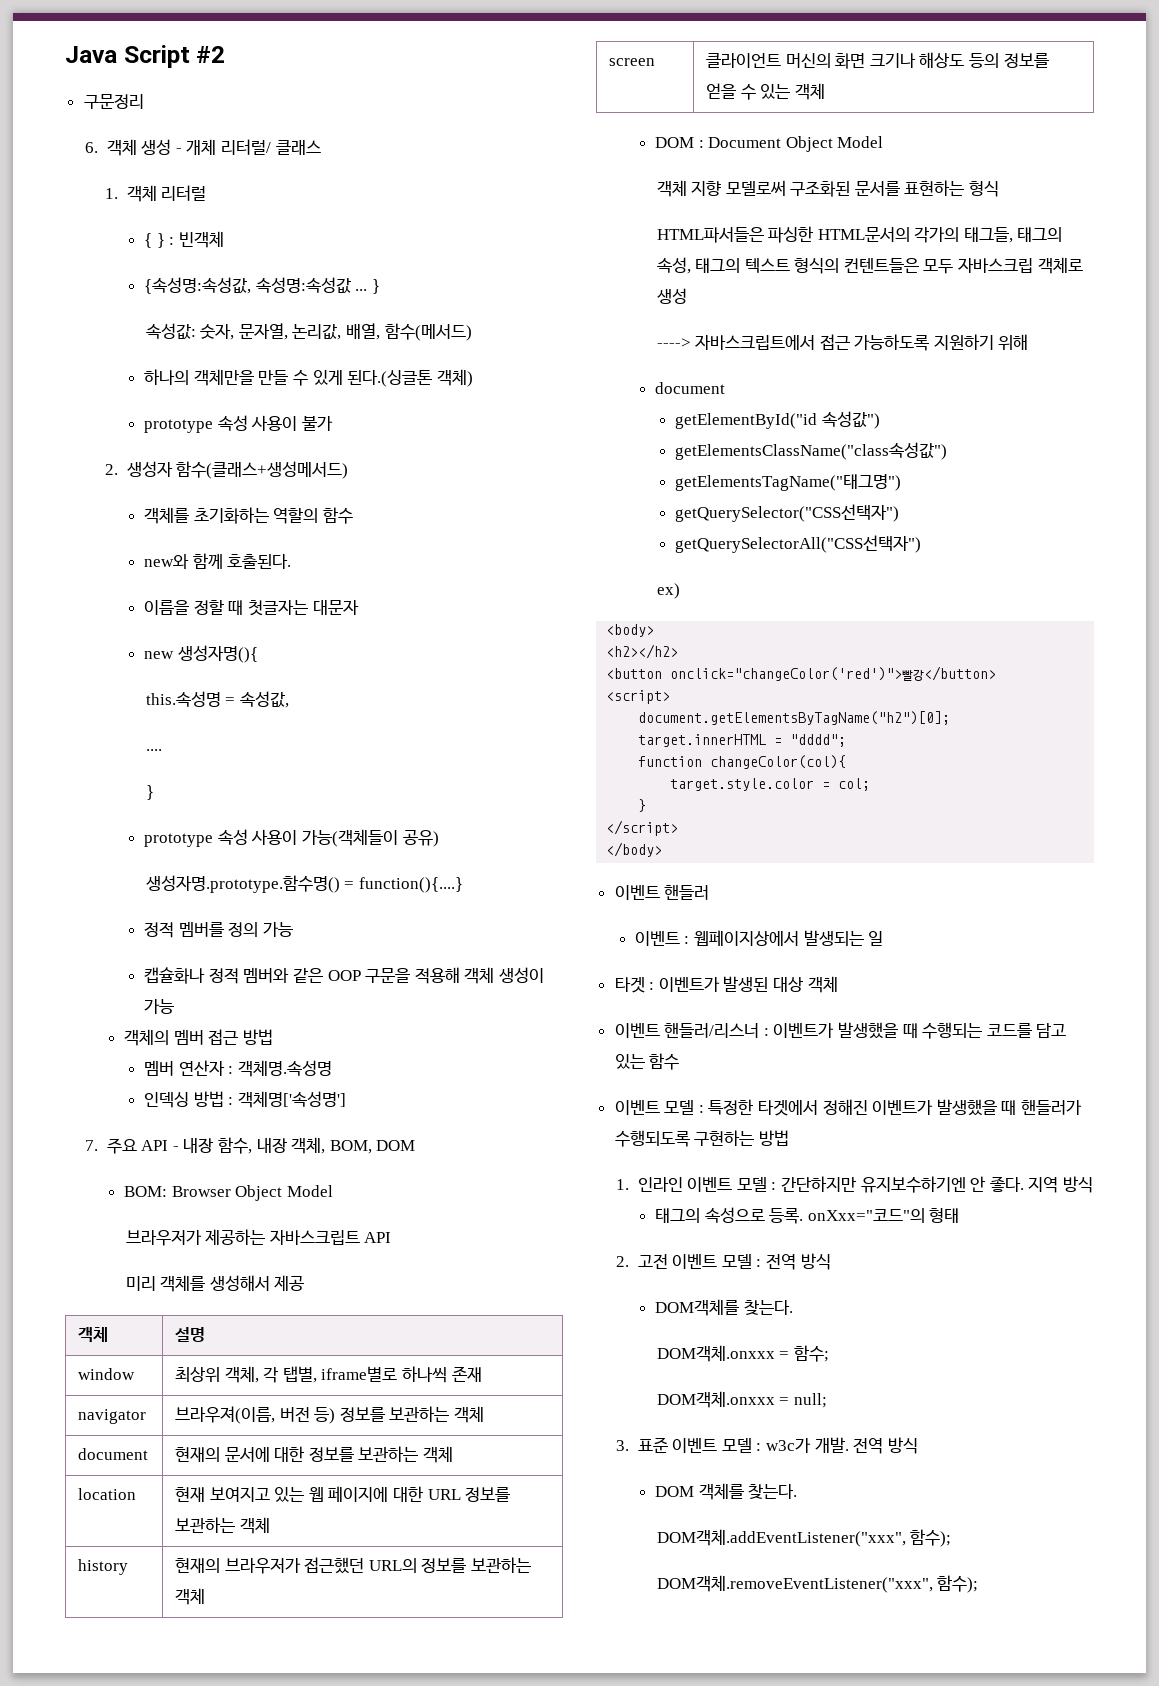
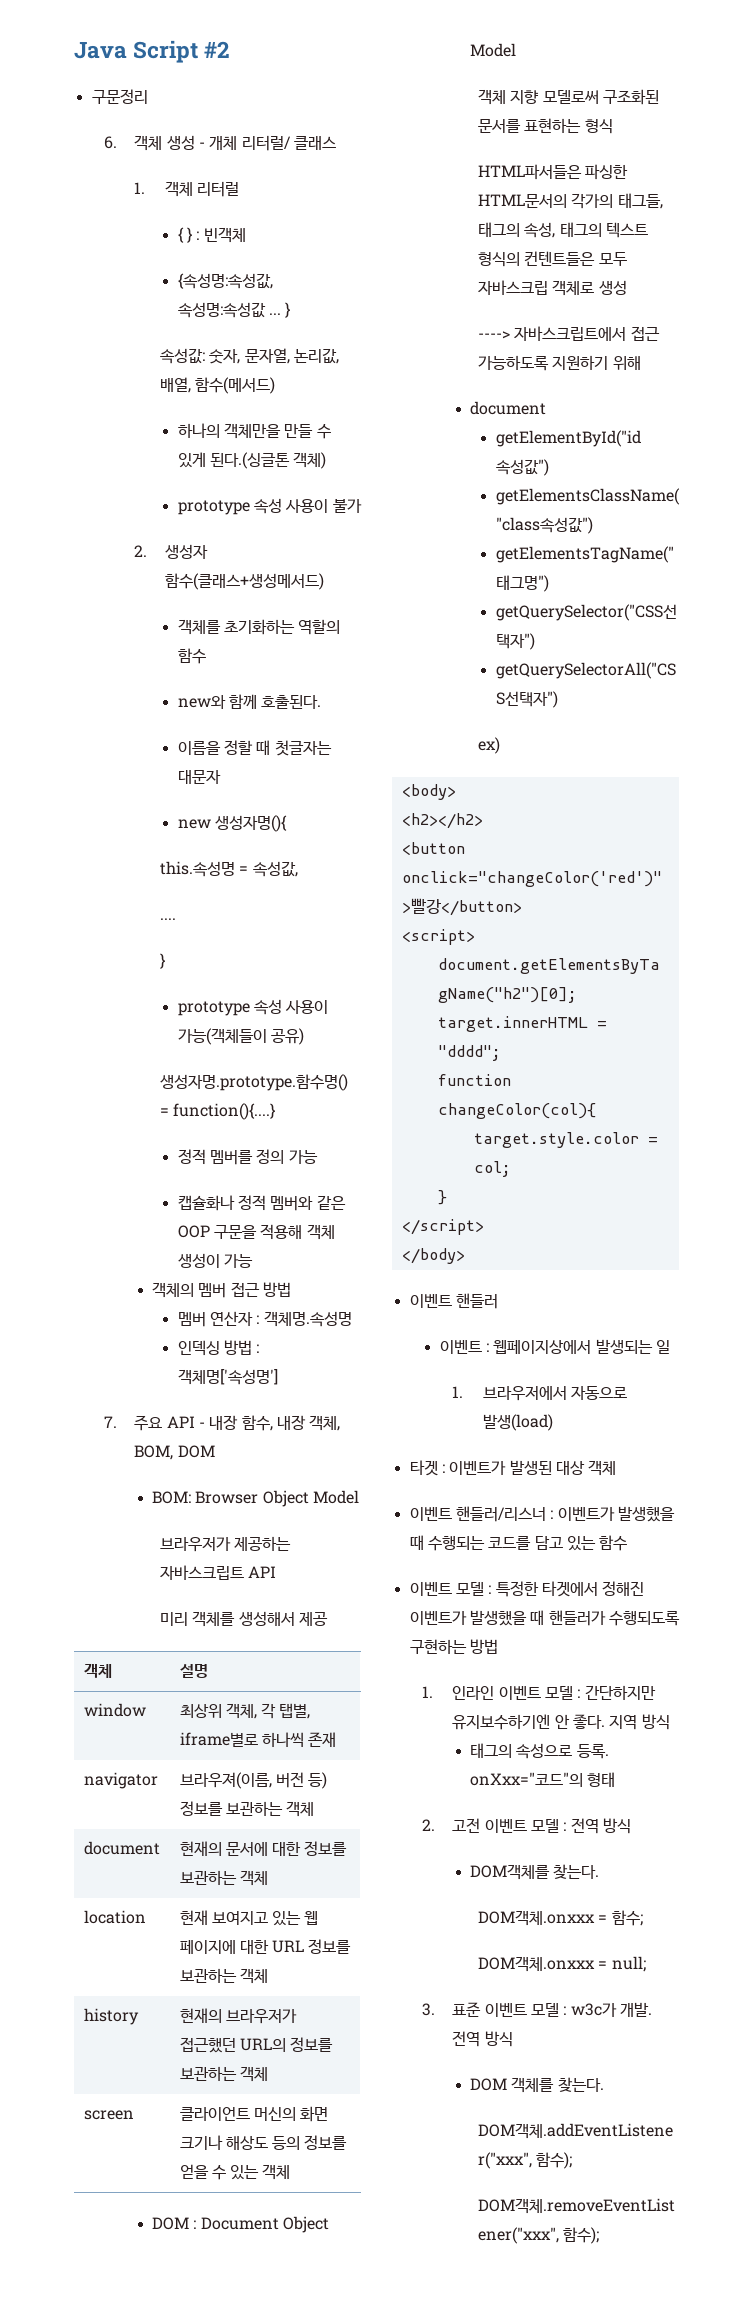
+ 1. 브라우저에서 자동으로 발생(load)

